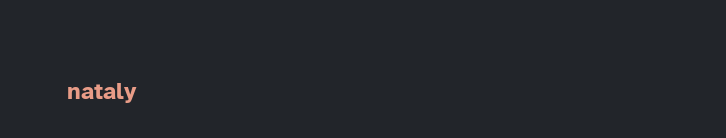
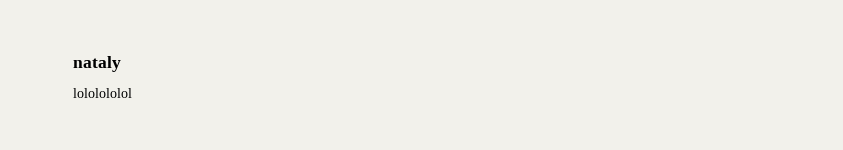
+ lololololol

